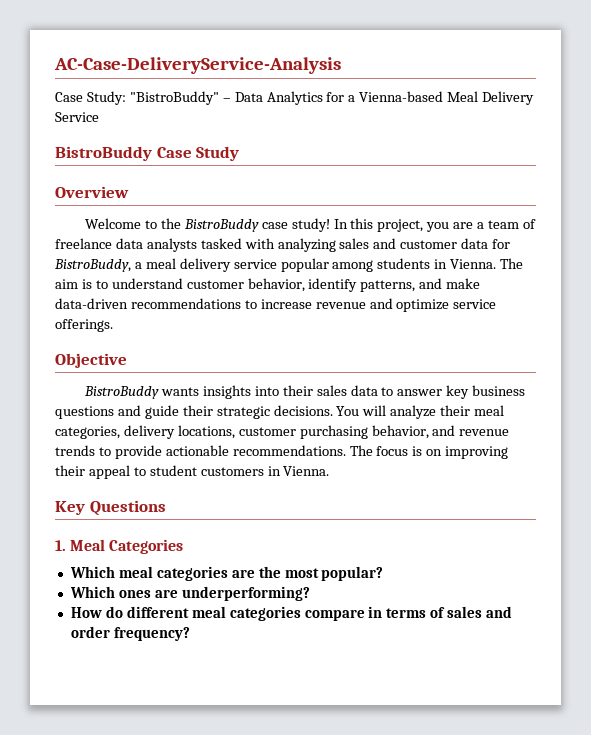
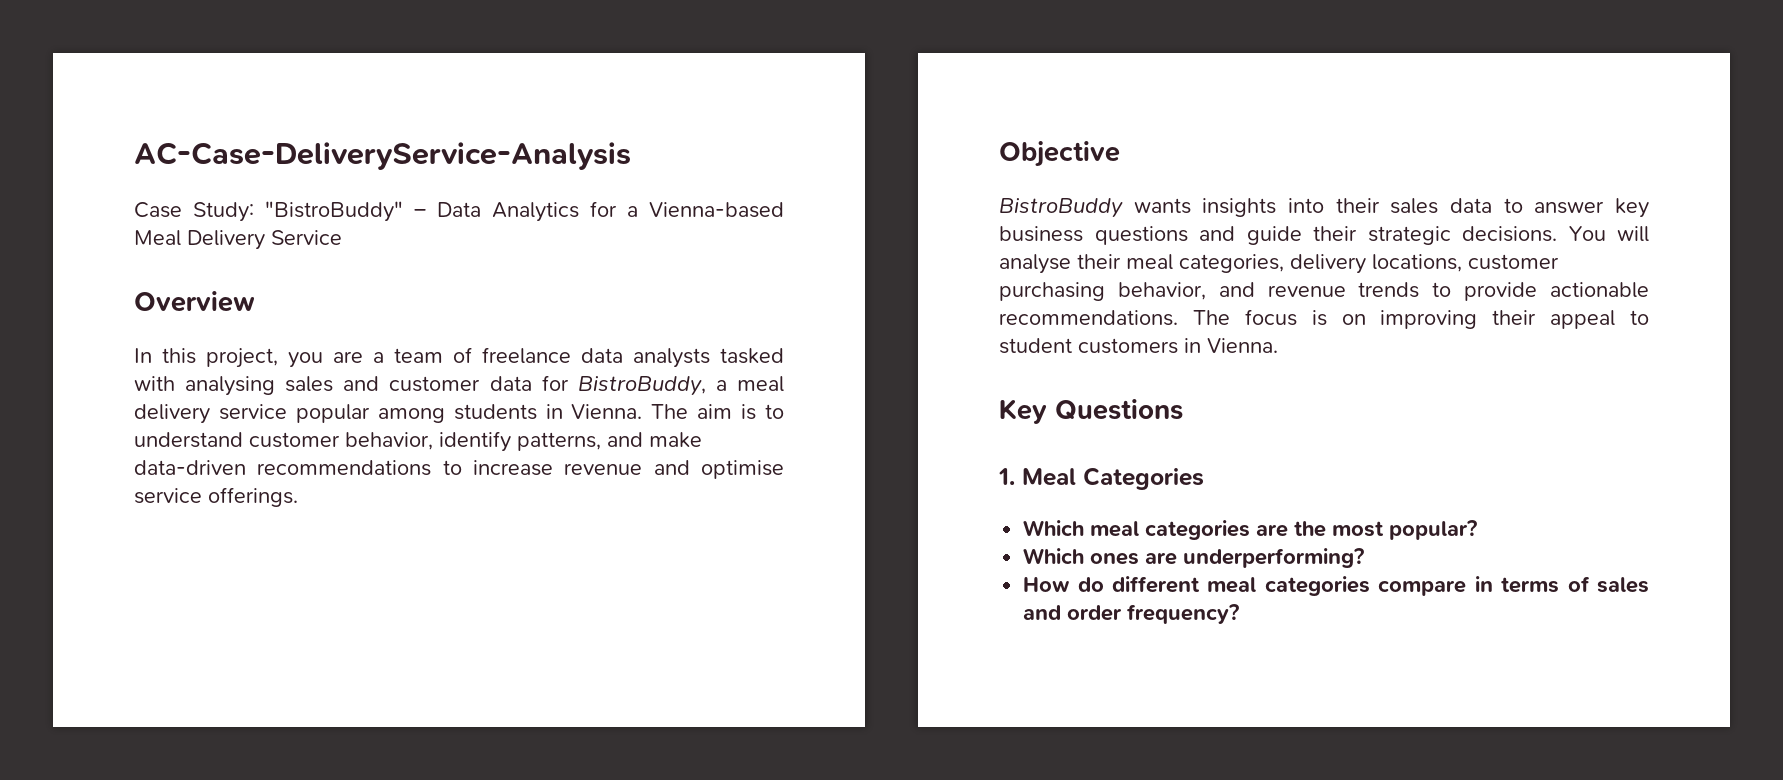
- BistroBuddy Case Study
  Overview
- Welcome to the BistroBuddy case study! In this project, you are a team of freelance data analysts tasked with analyzing sales and customer data for BistroBuddy, a meal delivery service popular among students in Vienna.
+ In this project, you are a team of freelance data analysts tasked with analysing sales and customer data for BistroBuddy, a meal delivery service popular among students in Vienna.
- The aim is to understand customer behavior, identify patterns, and make data-driven recommendations to increase revenue and optimize service offerings.
+ The aim is to understand customer behavior, identify patterns, and make data-driven recommendations to increase revenue and optimise service offerings.
- You will analyze their meal categories, delivery locations, customer purchasing behavior, and revenue trends to provide actionable recommendations.
+ You will analyse their meal categories, delivery locations, customer purchasing behavior, and revenue trends to provide actionable recommendations.

